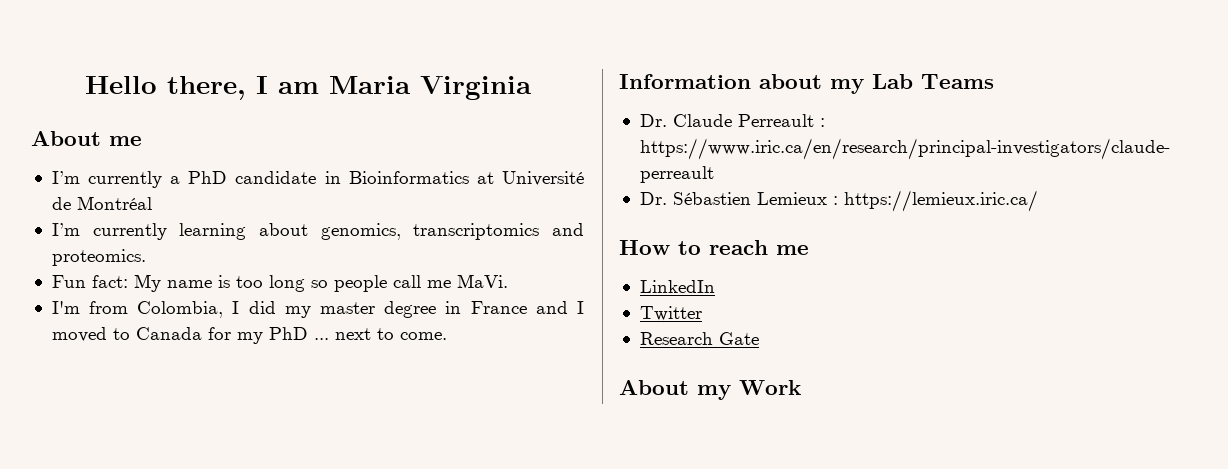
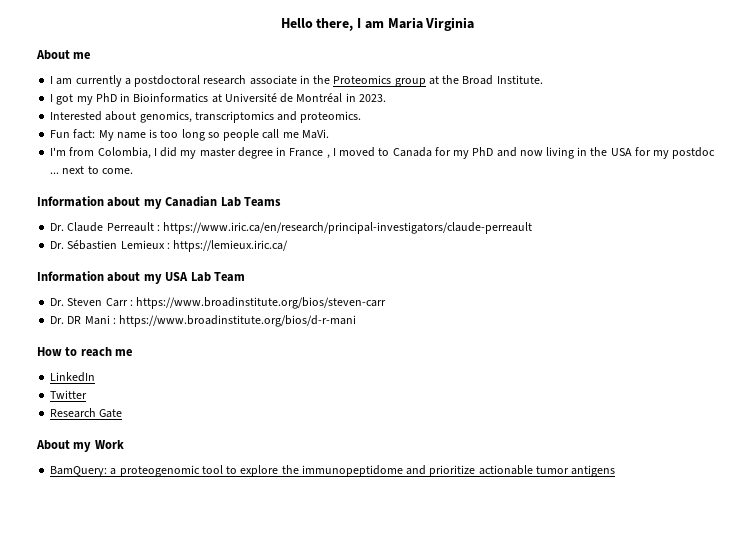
- I’m currently a PhD candidate in Bioinformatics at Université de Montréal
- I’m currently learning about genomics, transcriptomics and proteomics.
+ I am currently a postdoctoral research associate in the Proteomics group at the Broad Institute.
+ I got my PhD in Bioinformatics at Université de Montréal in 2023.
+ Interested about genomics, transcriptomics and proteomics.
- I'm from Colombia, I did my master degree in France and I moved to Canada for my PhD ... next to come.
+ I'm from Colombia, I did my master degree in France , I moved to Canada for my PhD and now living in the USA for my postdoc ... next to come.
- Information about my Lab Teams
+ Information about my Canadian Lab Teams
+ Information about my USA Lab Team
+ Dr. Steven Carr : https://www.broadinstitute.org/bios/steven-carr
+ Dr. DR Mani : https://www.broadinstitute.org/bios/d-r-mani
+ BamQuery: a proteogenomic tool to explore the immunopeptidome and prioritize actionable tumor antigens

